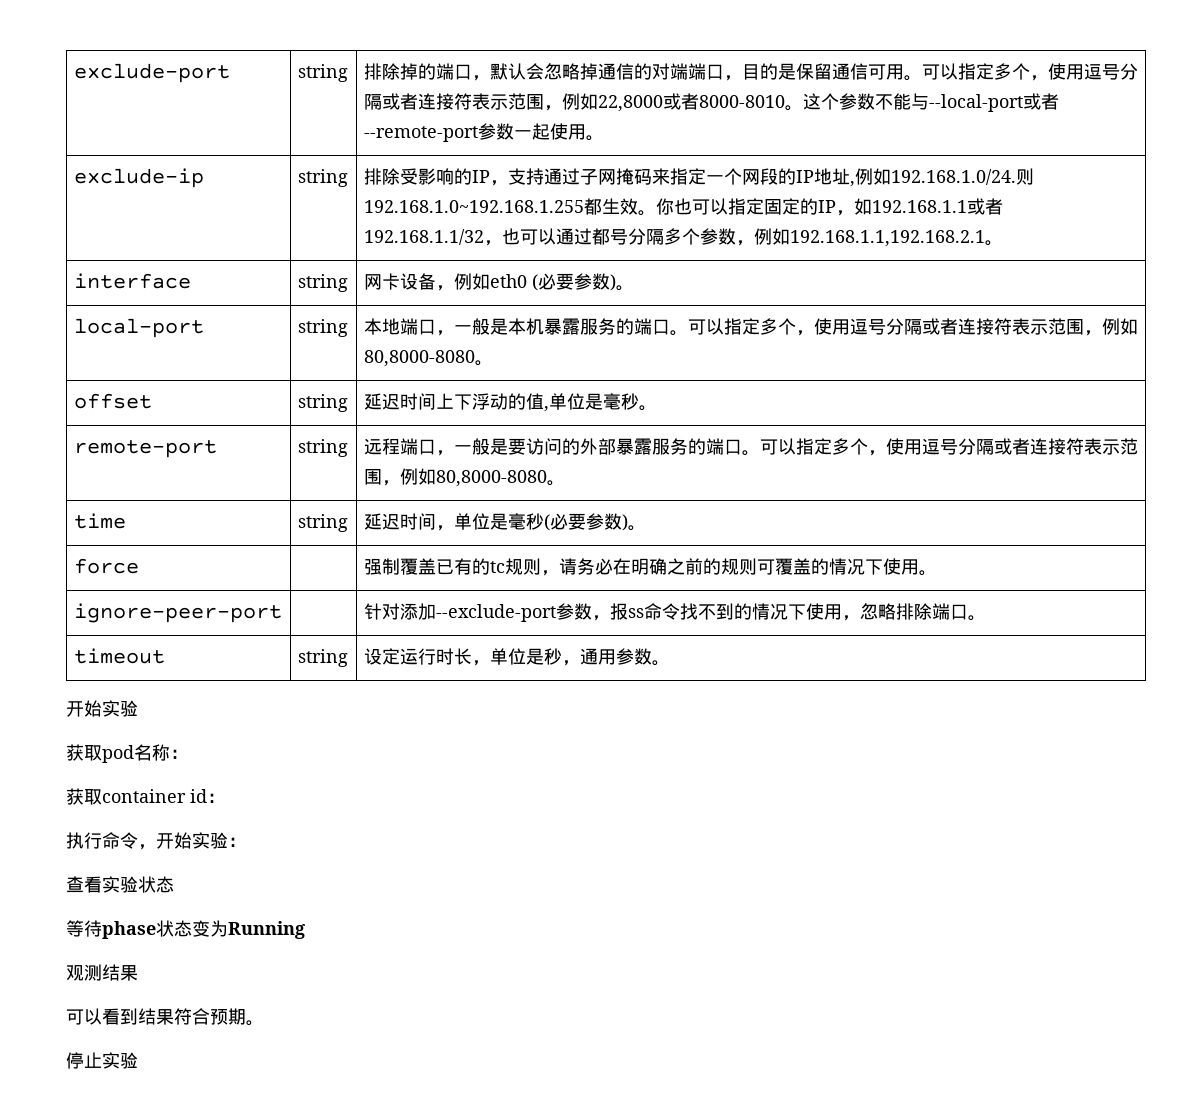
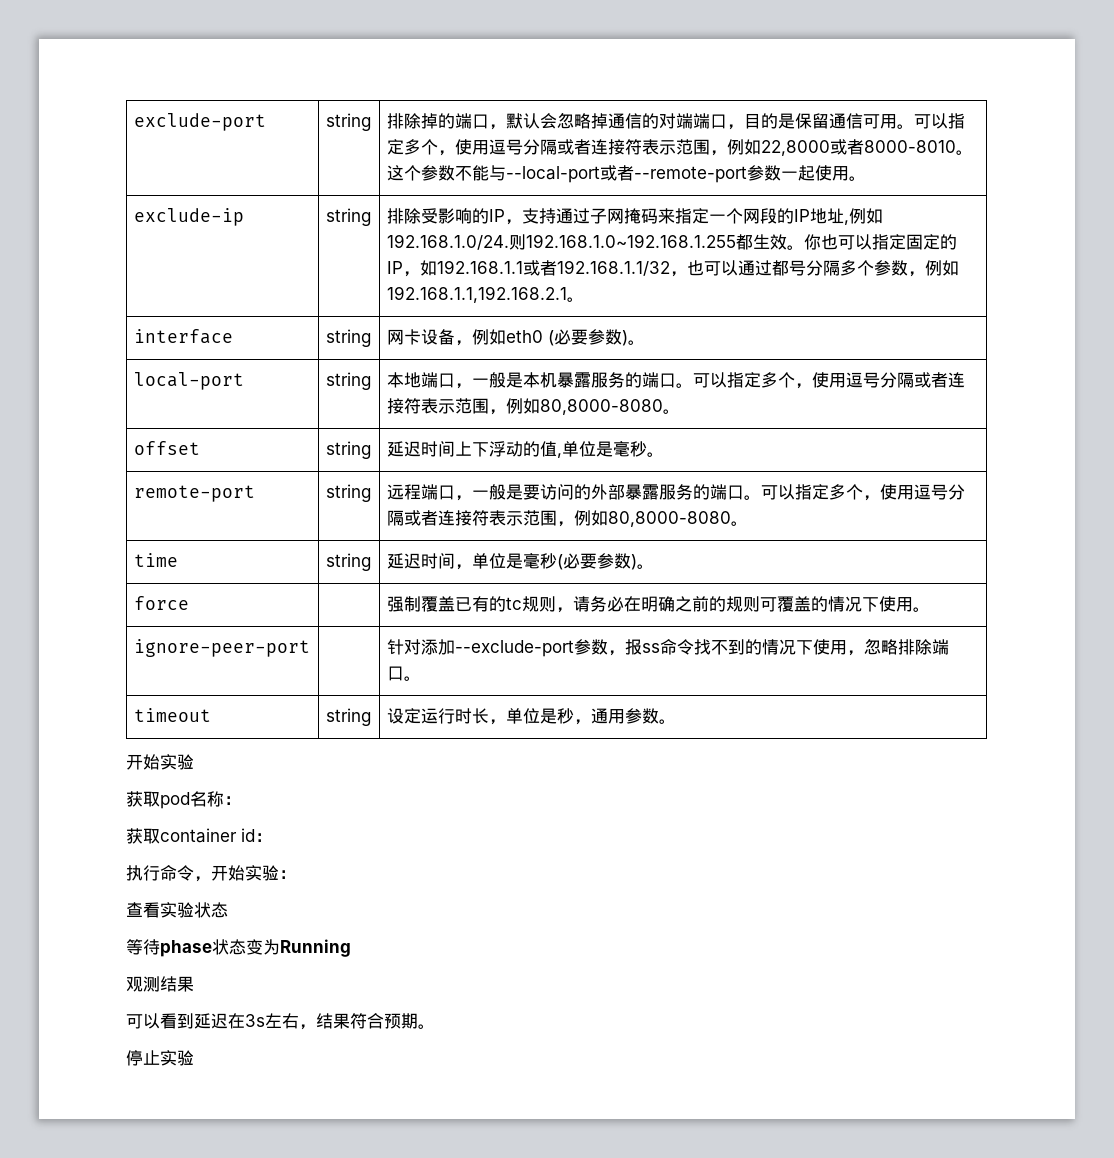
- 可以看到结果符合预期。
+ 可以看到延迟在3s左右，结果符合预期。

